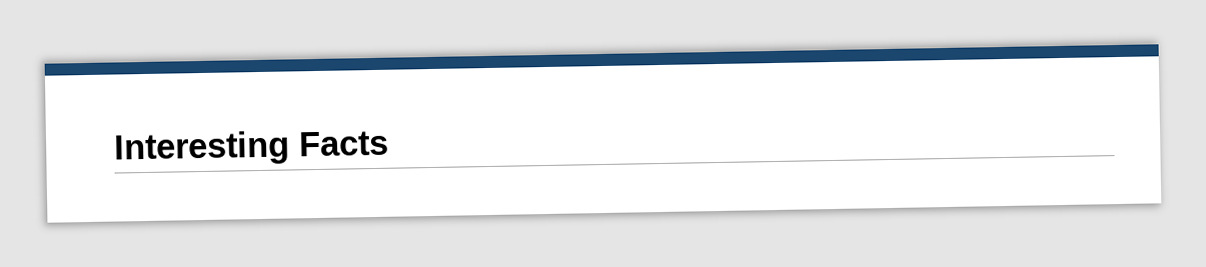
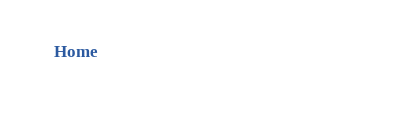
- Interesting Facts
+ Home

